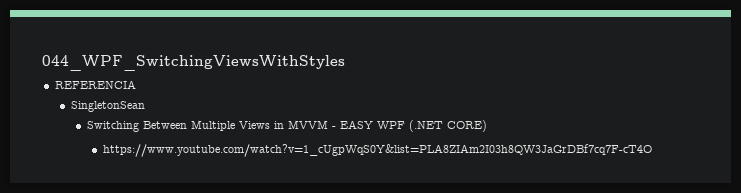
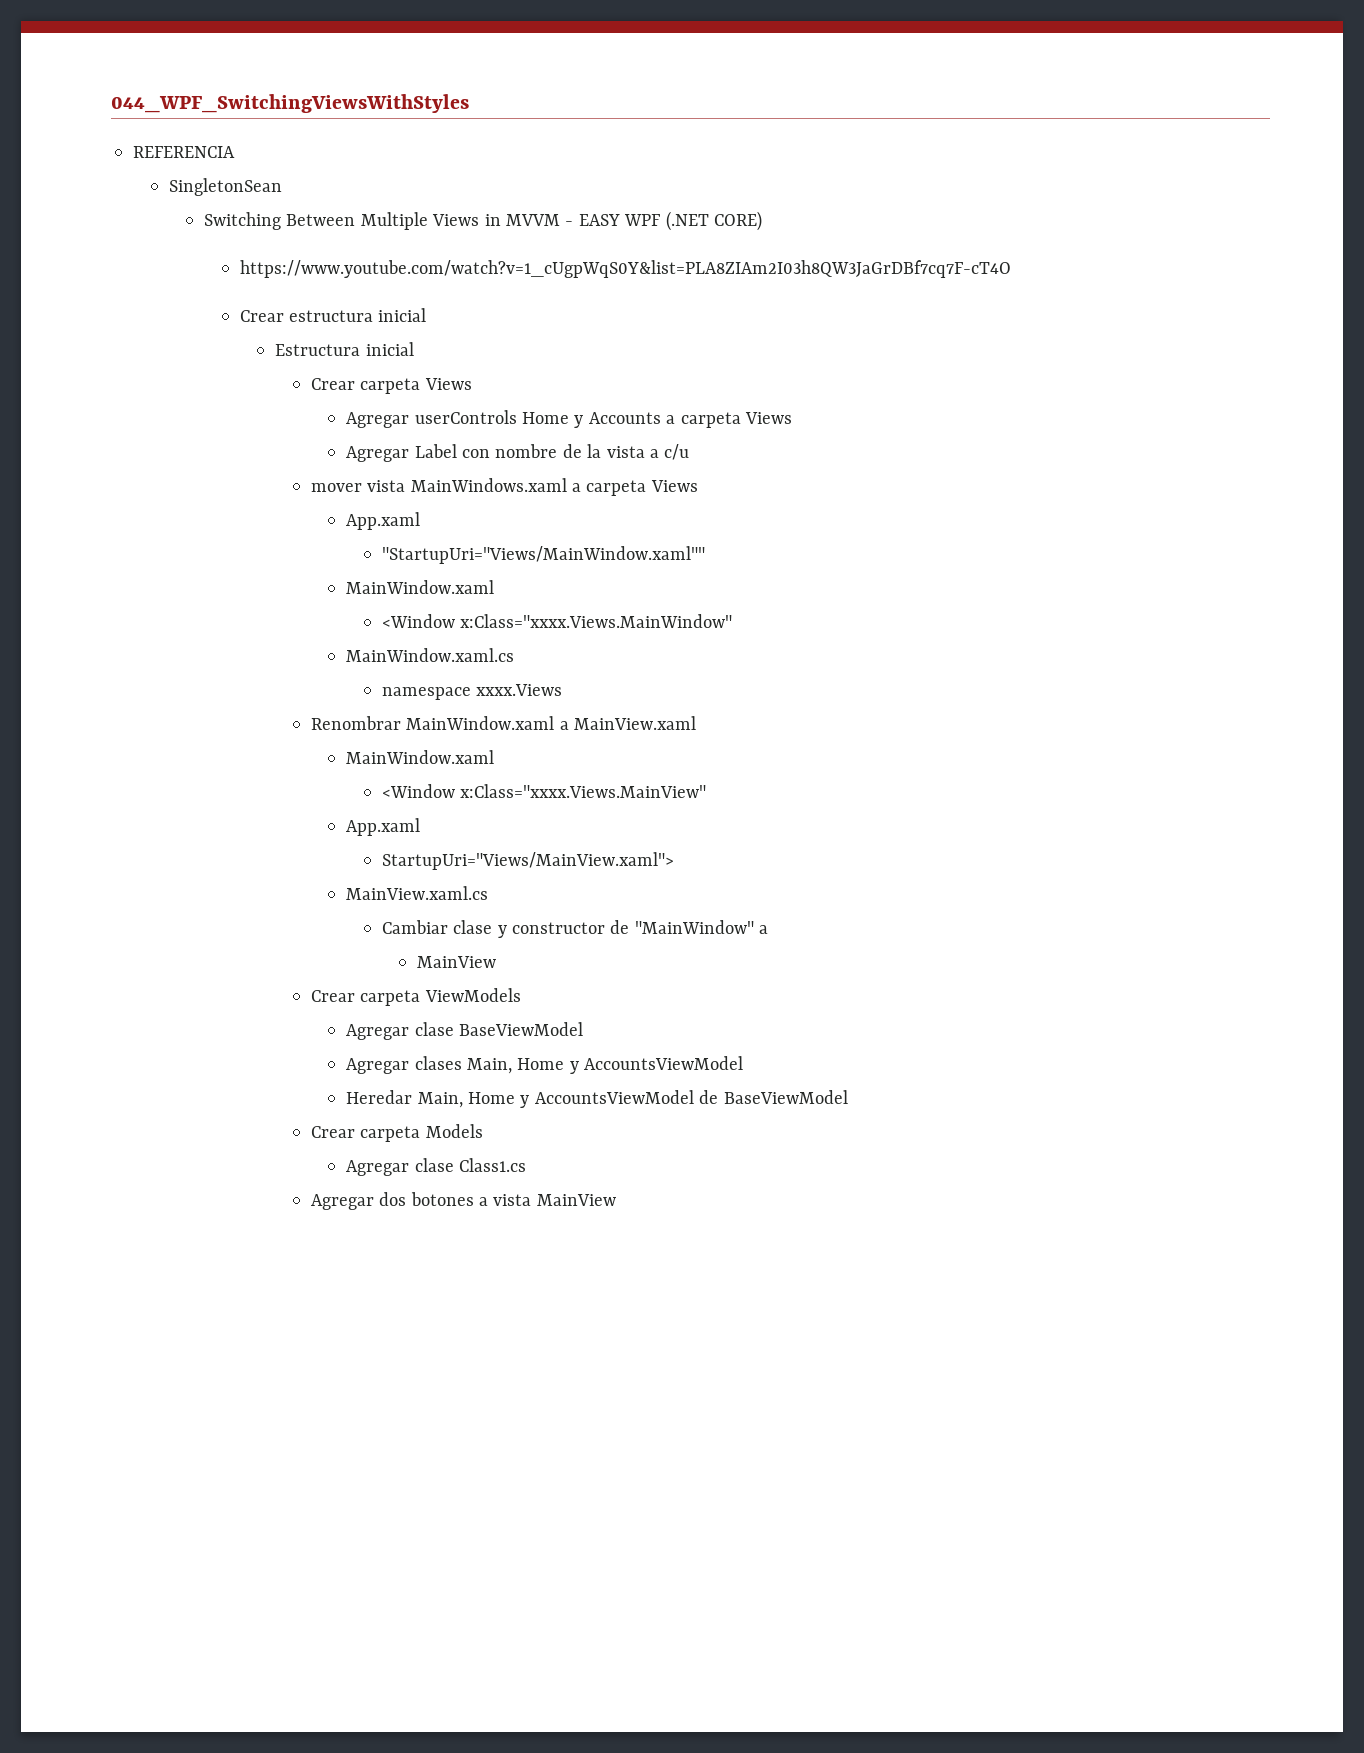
+ Crear estructura inicial
+ Estructura inicial
+ Crear carpeta Views
+ Agregar userControls Home y Accounts a carpeta Views
+ Agregar Label con nombre de la vista a c/u
+ mover vista MainWindows.xaml a carpeta Views
+ App.xaml
+ "StartupUri="Views/MainWindow.xaml""
+ MainWindow.xaml
+ <Window x:Class="xxxx.Views.MainWindow"
+ MainWindow.xaml.cs
+ namespace xxxx.Views
+ Renombrar MainWindow.xaml a MainView.xaml
+ MainWindow.xaml
+ <Window x:Class="xxxx.Views.MainView"
+ App.xaml
+ StartupUri="Views/MainView.xaml">
+ MainView.xaml.cs
+ Cambiar clase y constructor de "MainWindow" a
+ MainView
+ Crear carpeta ViewModels
+ Agregar clase BaseViewModel
+ Agregar clases Main, Home y AccountsViewModel
+ Heredar Main, Home y AccountsViewModel de BaseViewModel
+ Crear carpeta Models
+ Agregar clase Class1.cs
+ Agregar dos botones a vista MainView

